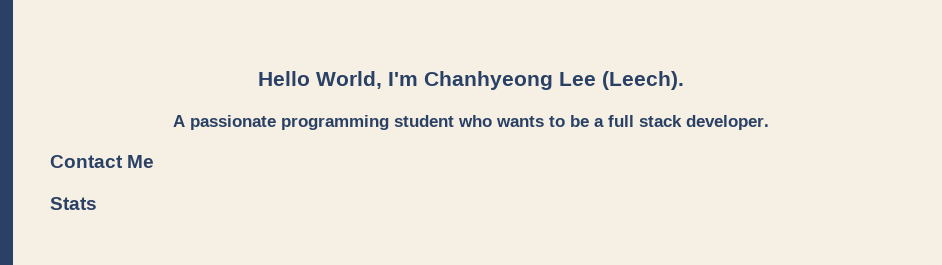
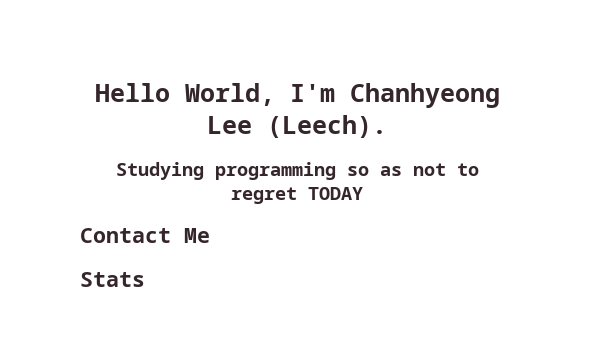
- A passionate programming student who wants to be a full stack developer.
+ Studying programming so as not to regret TODAY

